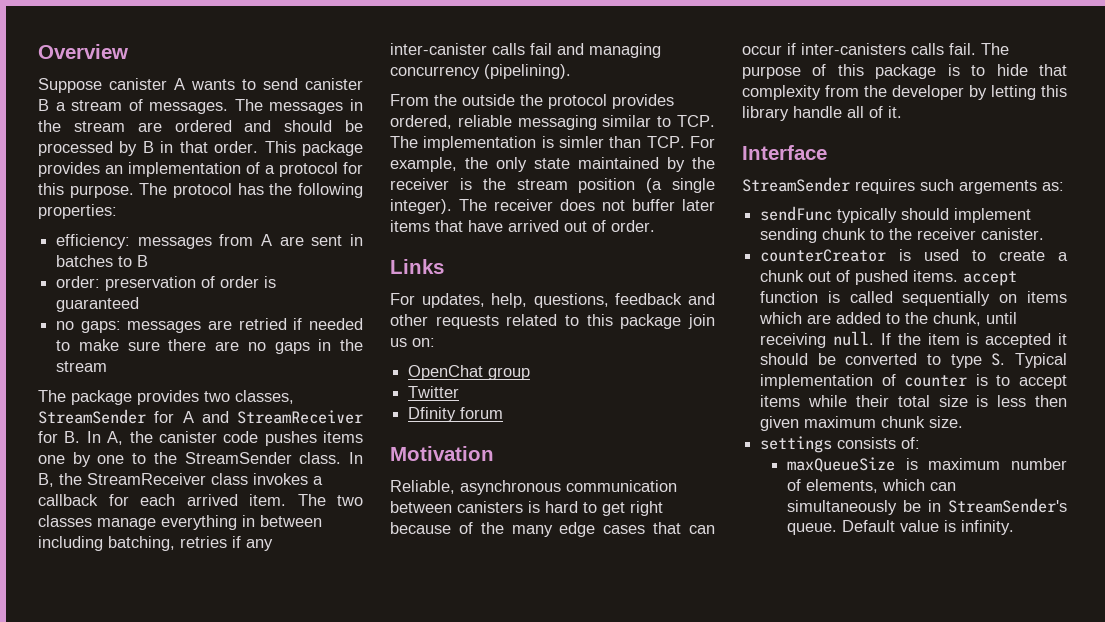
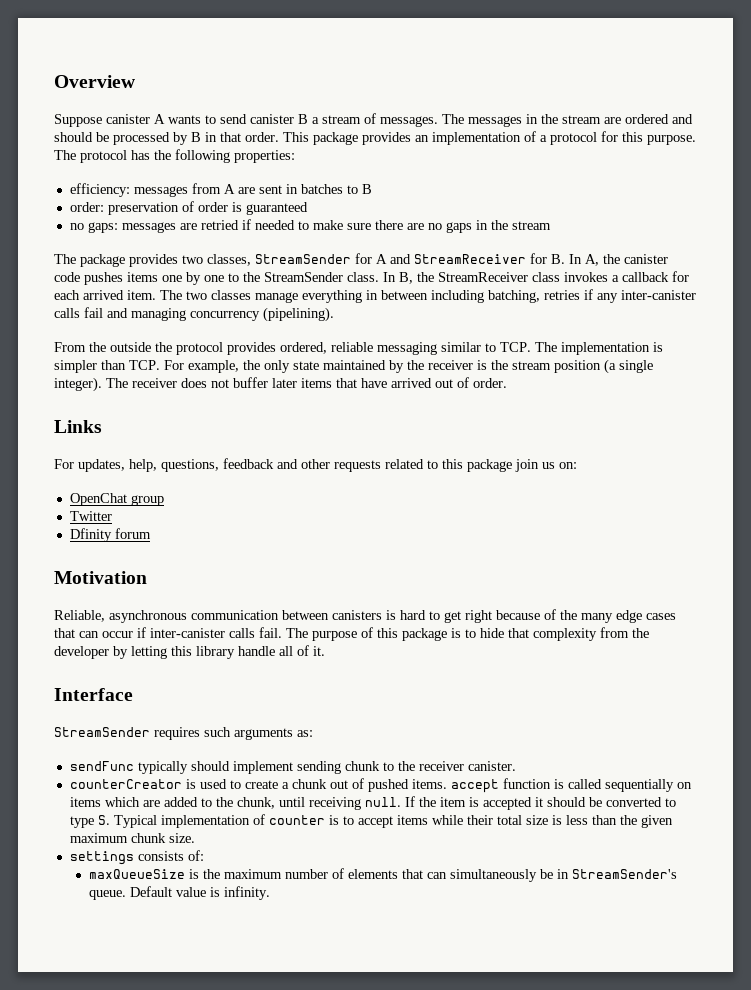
- From the outside the protocol provides ordered, reliable messaging similar to TCP. The implementation is simler than TCP. For example, the only state maintained by the receiver is the stream position (a single integer).
+ From the outside the protocol provides ordered, reliable messaging similar to TCP. The implementation is simpler than TCP. For example, the only state maintained by the receiver is the stream position (a single integer).
- Reliable, asynchronous communication between canisters is hard to get right because of the many edge cases that can occur if inter-canisters calls fail.
+ Reliable, asynchronous communication between canisters is hard to get right because of the many edge cases that can occur if inter-canister calls fail.
- StreamSender requires such argements as:
+ StreamSender requires such arguments as:
- If the item is accepted it should be converted to type S. Typical implementation of counter is to accept items while their total size is less then given maximum chunk size.
+ If the item is accepted it should be converted to type S. Typical implementation of counter is to accept items while their total size is less than the given maximum chunk size.
- maxQueueSize is maximum number of elements, which can simultaneously be in StreamSender's queue.
+ maxQueueSize is the maximum number of elements that can simultaneously be in StreamSender's queue.

